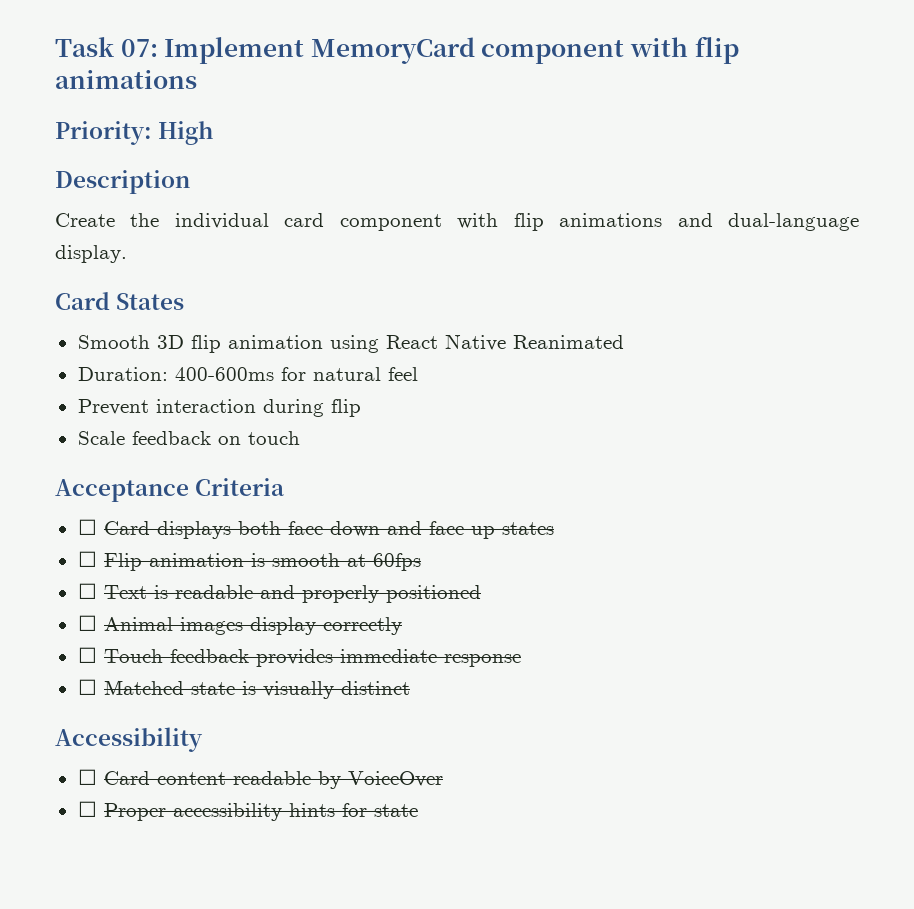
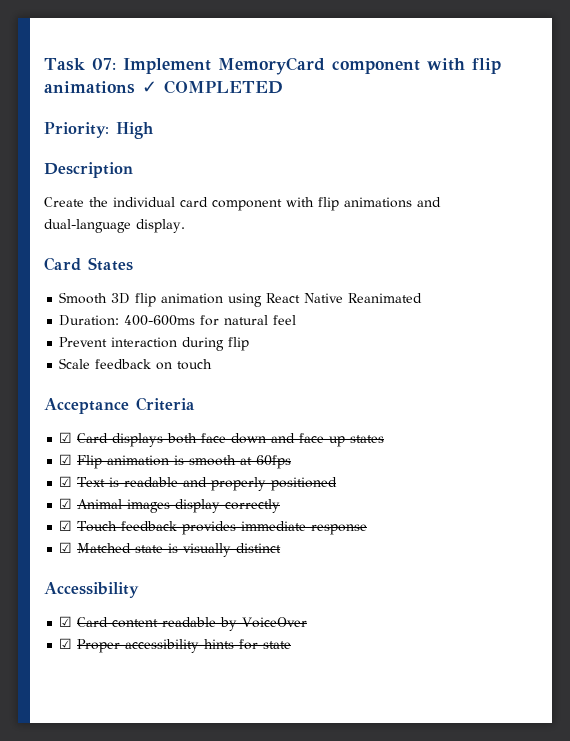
- Task 07: Implement MemoryCard component with flip animations
+ Task 07: Implement MemoryCard component with flip animations ✓ COMPLETED
- ☐ Card displays both face down and face up states
+ ☑ Card displays both face down and face up states
- ☐ Flip animation is smooth at 60fps
+ ☑ Flip animation is smooth at 60fps
- ☐ Text is readable and properly positioned
+ ☑ Text is readable and properly positioned
- ☐ Animal images display correctly
+ ☑ Animal images display correctly
- ☐ Touch feedback provides immediate response
+ ☑ Touch feedback provides immediate response
- ☐ Matched state is visually distinct
+ ☑ Matched state is visually distinct
- ☐ Card content readable by VoiceOver
+ ☑ Card content readable by VoiceOver
- ☐ Proper accessibility hints for state
+ ☑ Proper accessibility hints for state

